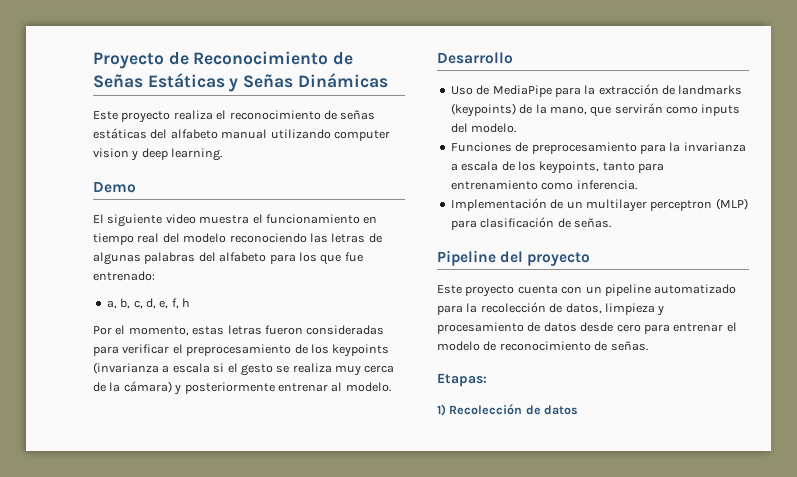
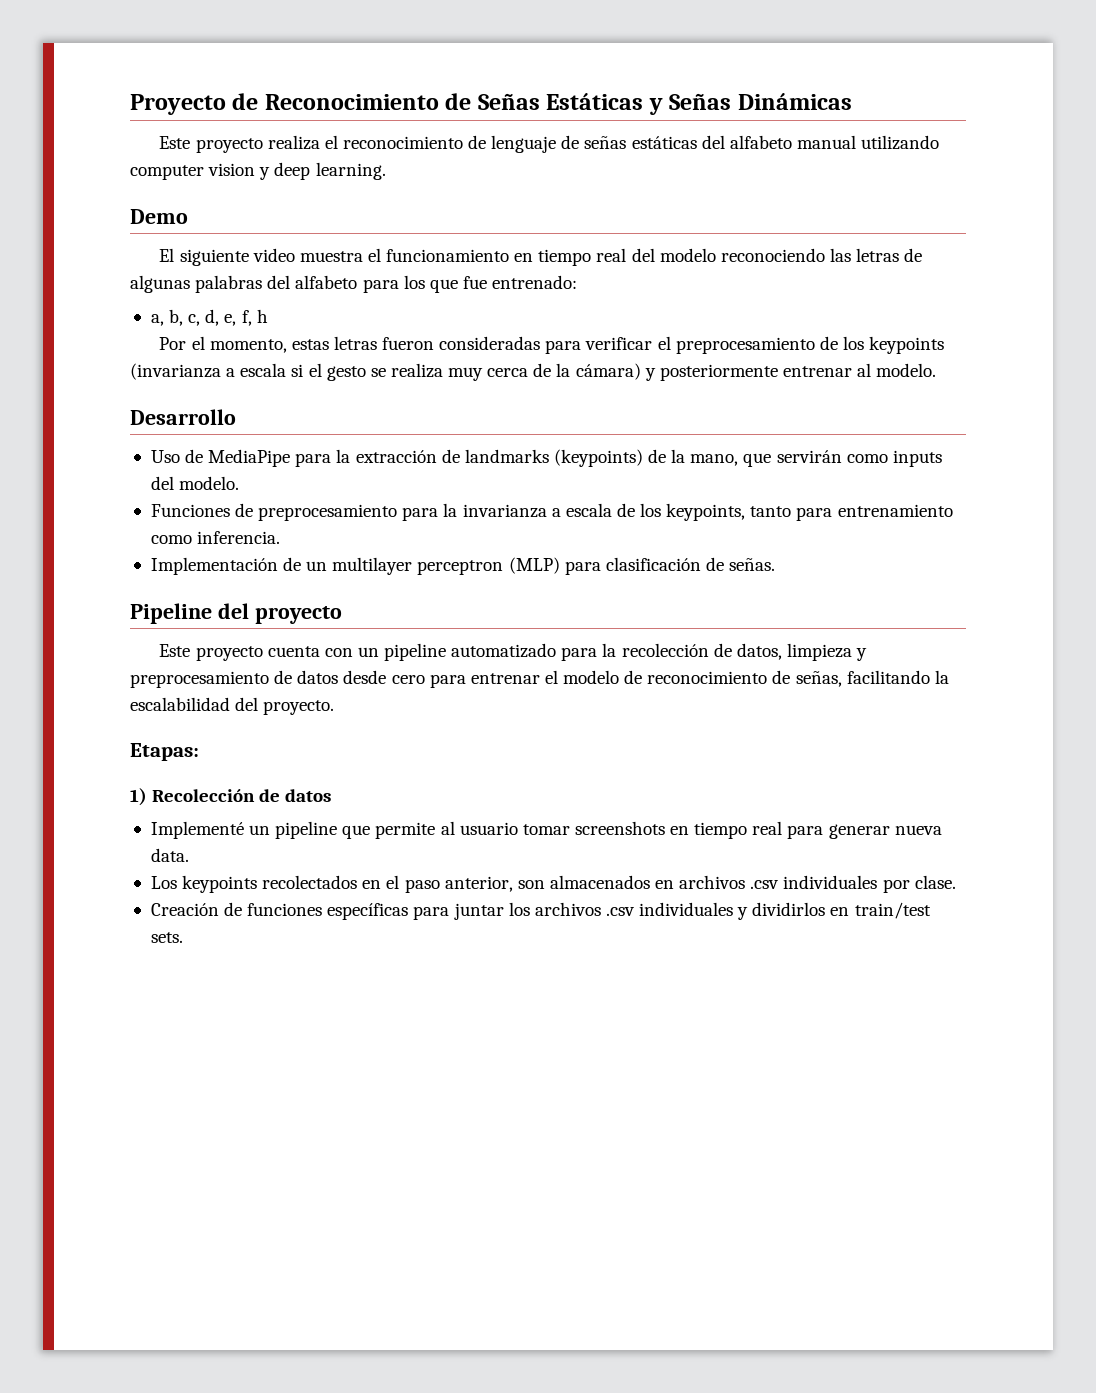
- Este proyecto realiza el reconocimiento de señas estáticas del alfabeto manual utilizando computer vision y deep learning.
+ Este proyecto realiza el reconocimiento de lenguaje de señas estáticas del alfabeto manual utilizando computer vision y deep learning.
- Este proyecto cuenta con un pipeline automatizado para la recolección de datos, limpieza y procesamiento de datos desde cero para entrenar el modelo de reconocimiento de señas.
+ Este proyecto cuenta con un pipeline automatizado para la recolección de datos, limpieza y preprocesamiento de datos desde cero para entrenar el modelo de reconocimiento de señas, facilitando la escalabilidad del proyecto.
+ Implementé un pipeline que permite al usuario tomar screenshots en tiempo real para generar nueva data.
+ Los keypoints recolectados en el paso anterior, son almacenados en archivos .csv individuales por clase.
+ Creación de funciones específicas para juntar los archivos .csv individuales y dividirlos en train/test sets.

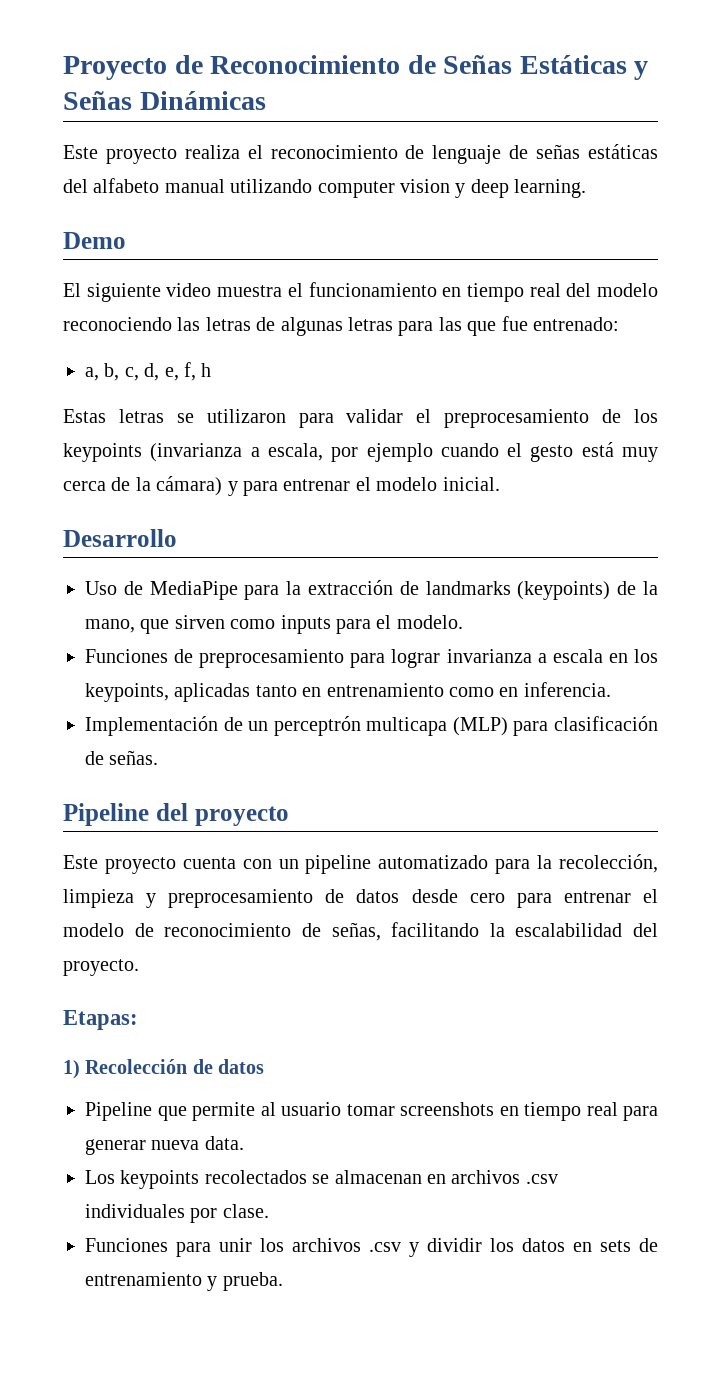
- El siguiente video muestra el funcionamiento en tiempo real del modelo reconociendo las letras de algunas palabras del alfabeto para los que fue entrenado:
+ El siguiente video muestra el funcionamiento en tiempo real del modelo reconociendo las letras de algunas letras para las que fue entrenado:
- Por el momento, estas letras fueron consideradas para verificar el preprocesamiento de los keypoints (invarianza a escala si el gesto se realiza muy cerca de la cámara) y posteriormente entrenar al modelo.
+ Estas letras se utilizaron para validar el preprocesamiento de los keypoints (invarianza a escala, por ejemplo cuando el gesto está muy cerca de la cámara) y para entrenar el modelo inicial.
- Uso de MediaPipe para la extracción de landmarks (keypoints) de la mano, que servirán como inputs del modelo.
+ Uso de MediaPipe para la extracción de landmarks (keypoints) de la mano, que sirven como inputs para el modelo.
- Funciones de preprocesamiento para la invarianza a escala de los keypoints, tanto para entrenamiento como inferencia.
+ Funciones de preprocesamiento para lograr invarianza a escala en los keypoints, aplicadas tanto en entrenamiento como en inferencia.
- Implementación de un multilayer perceptron (MLP) para clasificación de señas.
+ Implementación de un perceptrón multicapa (MLP) para clasificación de señas.
- Este proyecto cuenta con un pipeline automatizado para la recolección de datos, limpieza y preprocesamiento de datos desde cero para entrenar el modelo de reconocimiento de señas, facilitando la escalabilidad del proyecto.
+ Este proyecto cuenta con un pipeline automatizado para la recolección, limpieza y preprocesamiento de datos desde cero para entrenar el modelo de reconocimiento de señas, facilitando la escalabilidad del proyecto.
- Implementé un pipeline que permite al usuario tomar screenshots en tiempo real para generar nueva data.
+ Pipeline que permite al usuario tomar screenshots en tiempo real para generar nueva data.
- Los keypoints recolectados en el paso anterior, son almacenados en archivos .csv individuales por clase.
+ Los keypoints recolectados se almacenan en archivos .csv individuales por clase.
- Creación de funciones específicas para juntar los archivos .csv individuales y dividirlos en train/test sets.
+ Funciones para unir los archivos .csv y dividir los datos en sets de entrenamiento y prueba.

